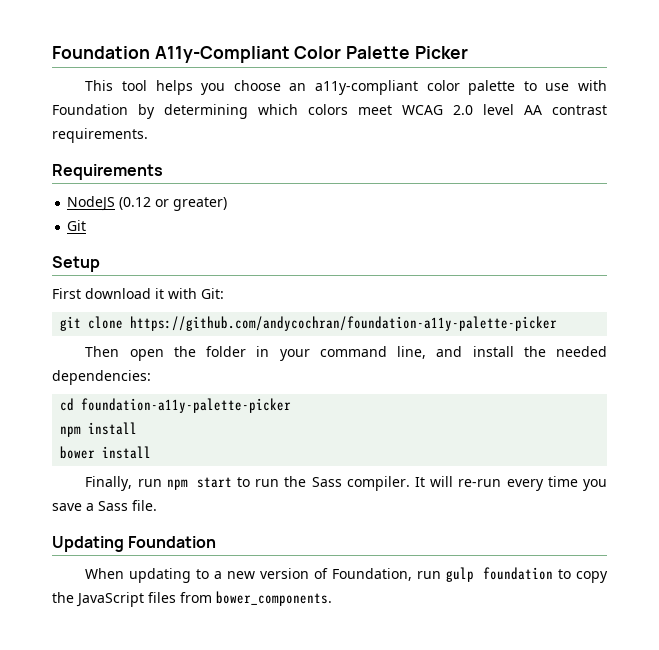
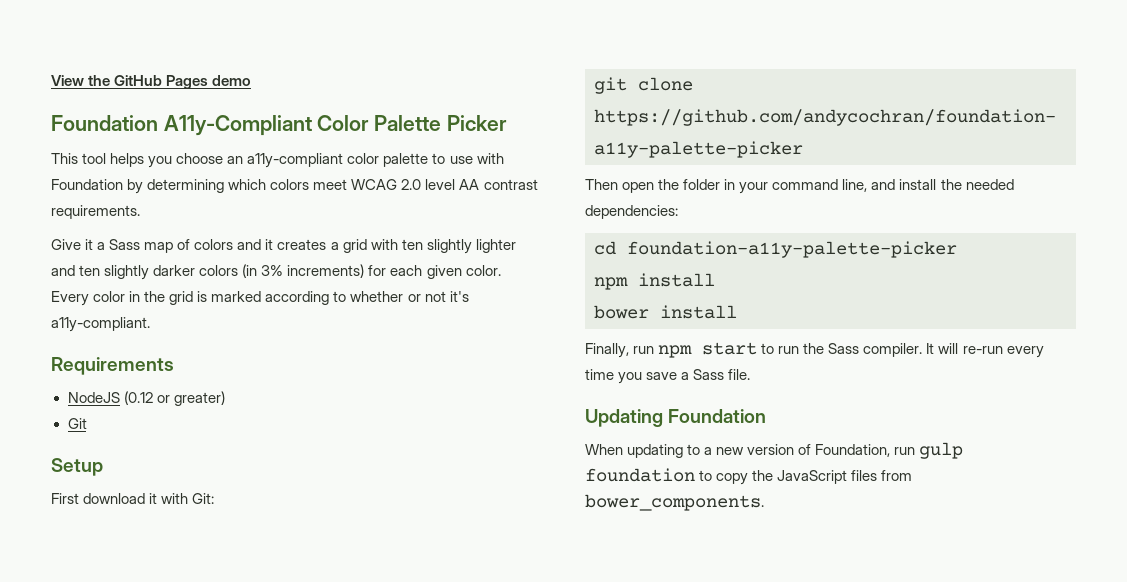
+ View the GitHub Pages demo
+ Give it a Sass map of colors and it creates a grid with ten slightly lighter and ten slightly darker colors (in 3% increments) for each given color. Every color in the grid is marked according to whether or not it's a11y-compliant.

